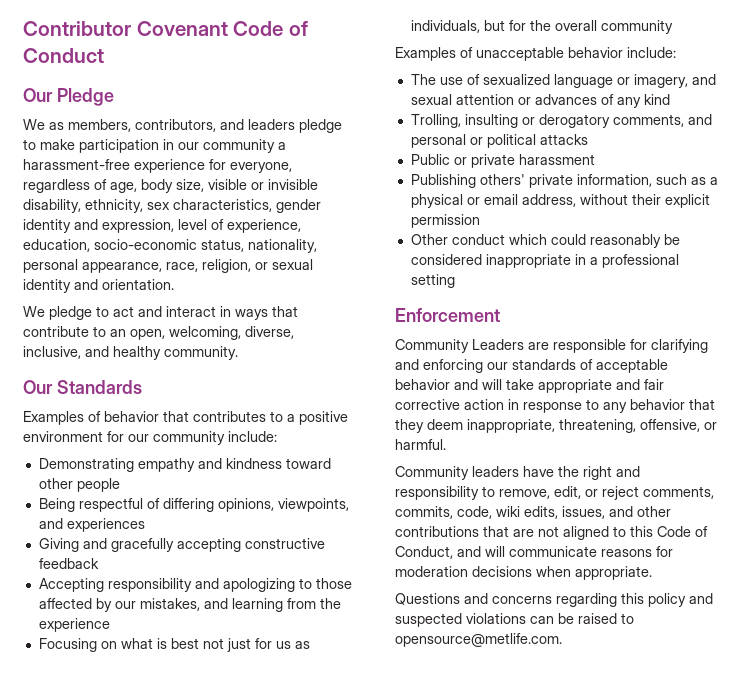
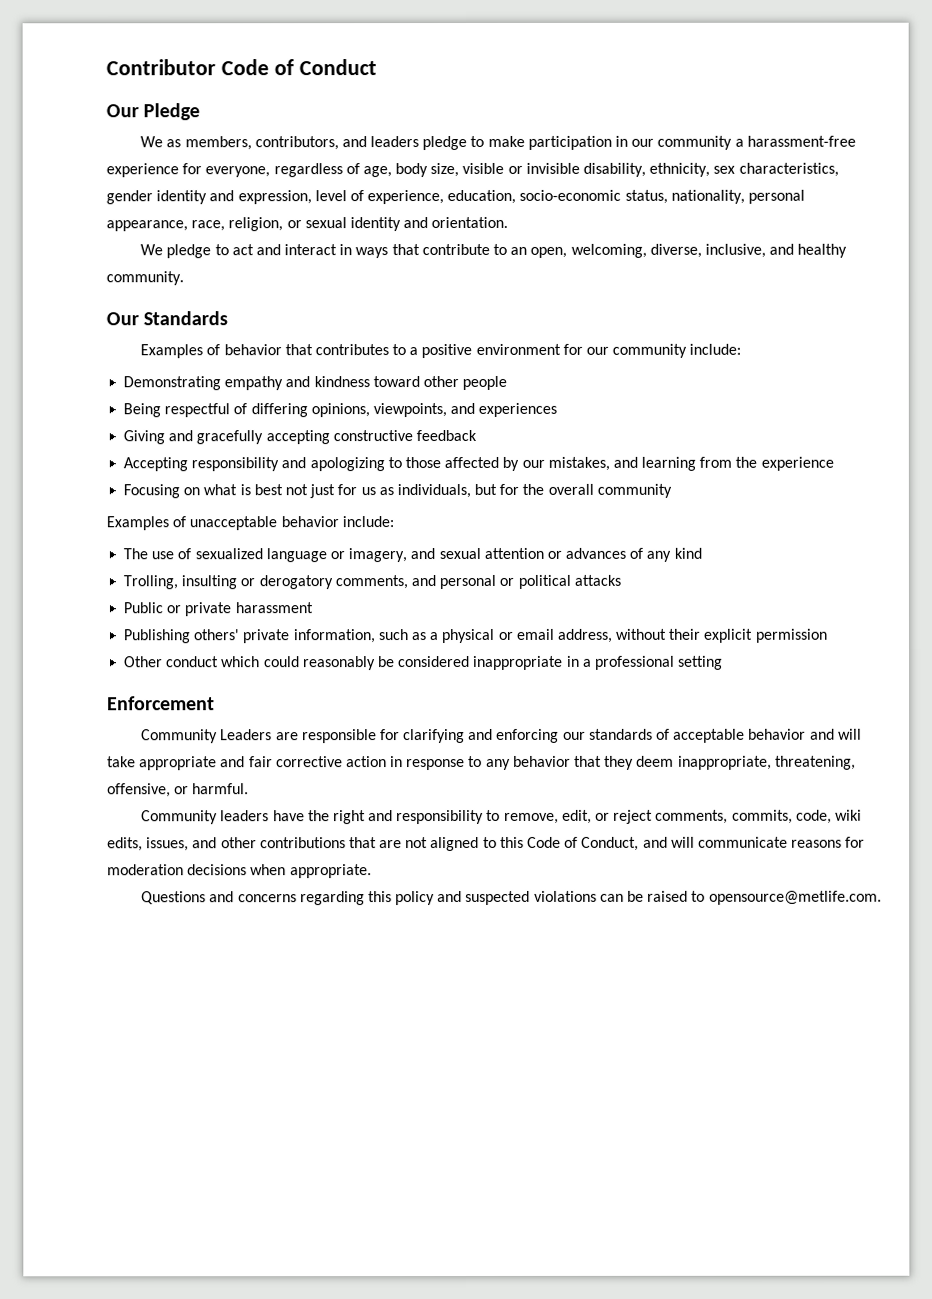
- Contributor Covenant Code of Conduct
+ Contributor Code of Conduct

